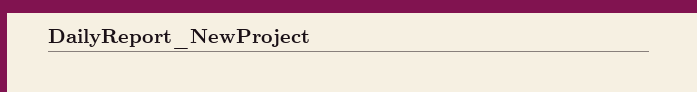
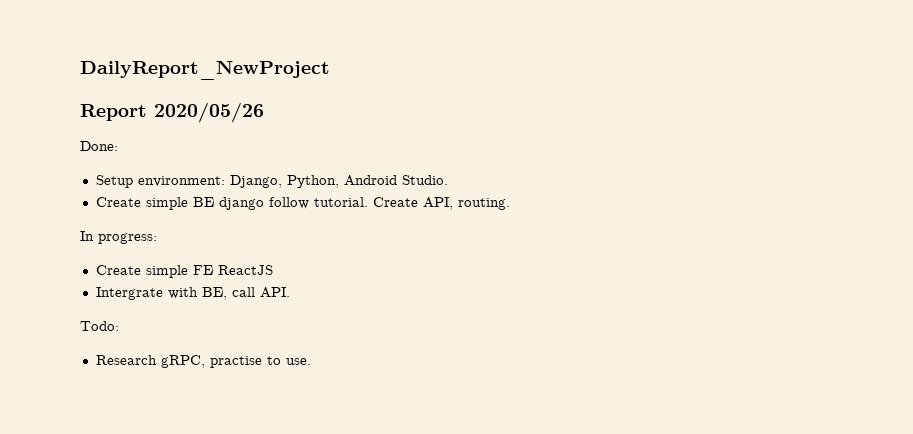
+ Report 2020/05/26
+ Done:
+ Setup environment: Django, Python, Android Studio.
+ Create simple BE django follow tutorial. Create API, routing.
+ In progress:
+ Create simple FE ReactJS
+ Intergrate with BE, call API.
+ Todo:
+ Research gRPC, practise to use.

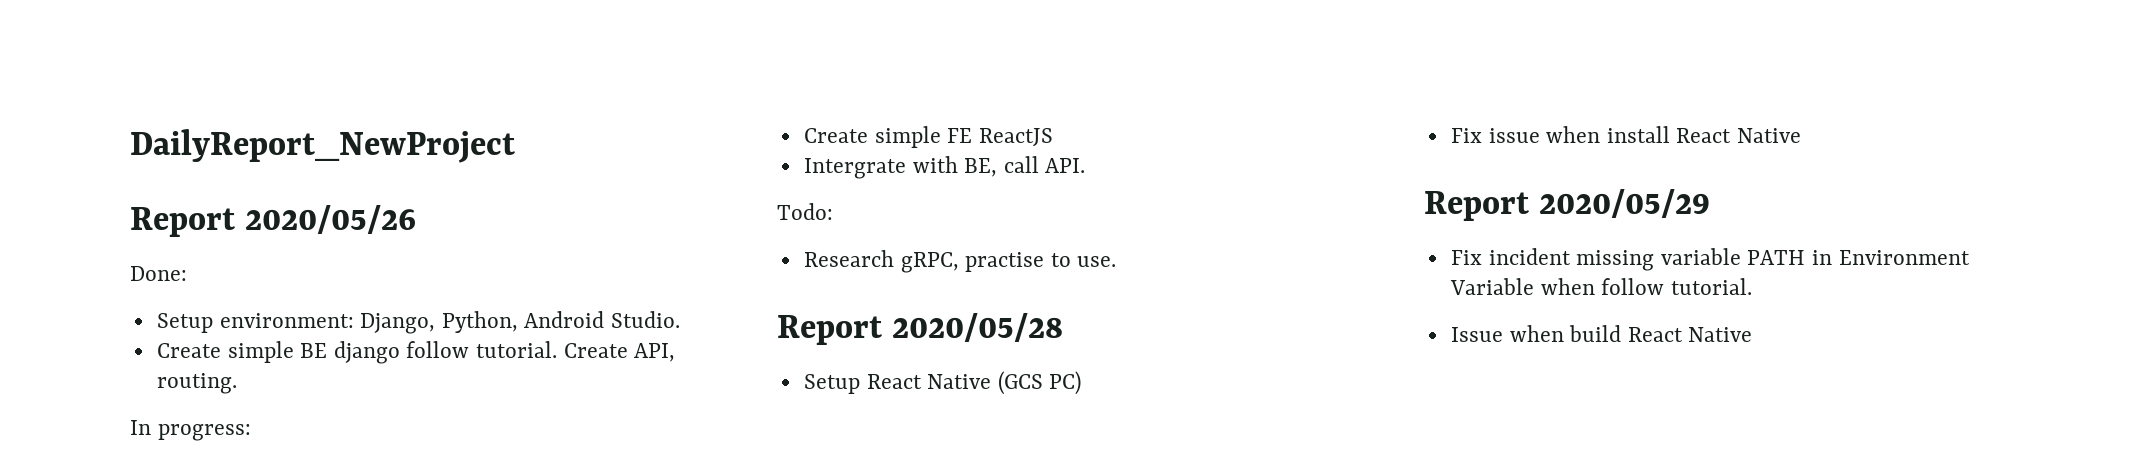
+ Report 2020/05/28
+ Setup React Native (GCS PC)
+ Fix issue when install React Native
+ Report 2020/05/29
+ Fix incident missing variable PATH in Environment Variable when follow tutorial.
+ Issue when build React Native

